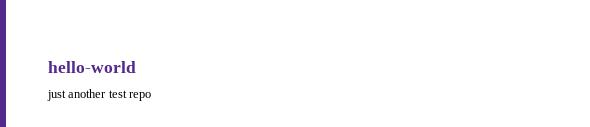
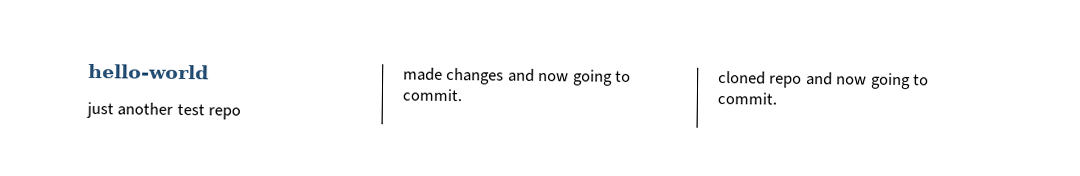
+ made changes and now going to commit.
+ cloned repo and now going to commit.

